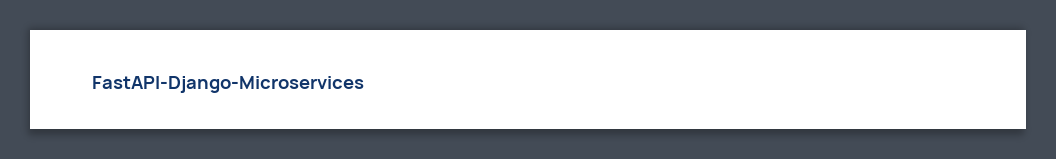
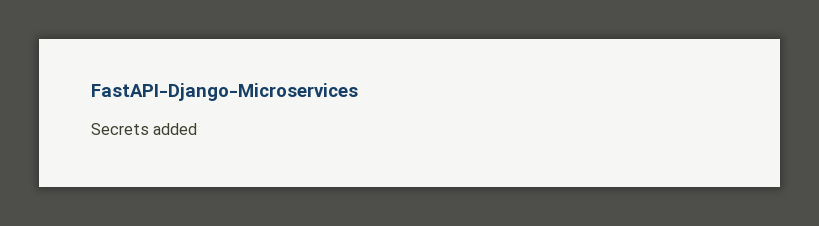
+ Secrets added

